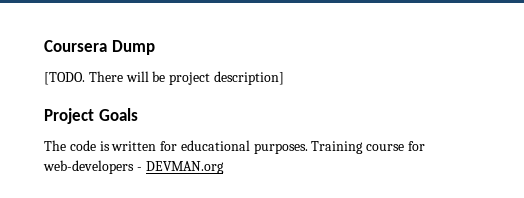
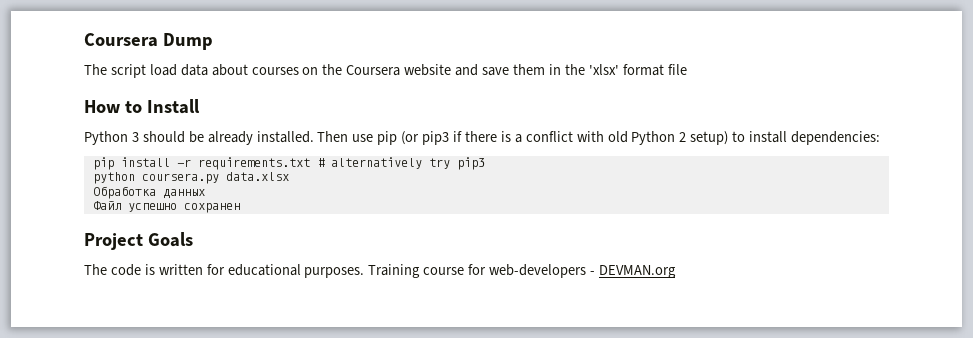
- [TODO. There will be project description]
+ The script load data about courses on the Coursera website and save them in the 'xlsx' format file
+ How to Install
+ Python 3 should be already installed. Then use pip (or pip3 if there is a conflict with old Python 2 setup) to install dependencies:
+ pip install -r requirements.txt # alternatively try pip3
+ python coursera.py data.xlsx
+ Обработка данных
+ Файл успешно сохранен

